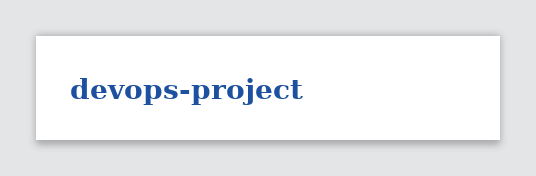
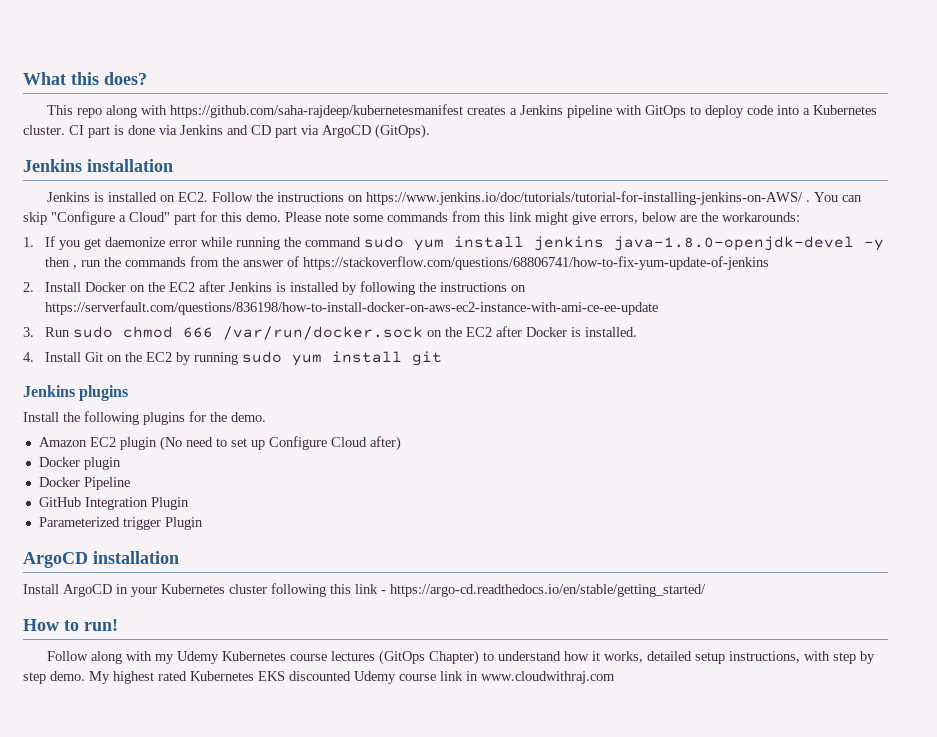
- devops-project
+ What this does?
+ This repo along with https://github.com/saha-rajdeep/kubernetesmanifest creates a Jenkins pipeline with GitOps to deploy code into a Kubernetes cluster. CI part is done via Jenkins and CD part via ArgoCD (GitOps).
+ Jenkins installation
+ Jenkins is installed on EC2. Follow the instructions on https://www.jenkins.io/doc/tutorials/tutorial-for-installing-jenkins-on-AWS/ . You can skip "Configure a Cloud" part for this demo. Please note some commands from this link might give errors, below are the workarounds:
+ 1. If you get daemonize error while running the command sudo yum install jenkins java-1.8.0-openjdk-devel -y then , run the commands from the answer of https://stackoverflow.com/questions/68806741/how-to-fix-yum-update-of-jenkins
+ 2. Install Docker on the EC2 after Jenkins is installed by following the instructions on https://serverfault.com/questions/836198/how-to-install-docker-on-aws-ec2-instance-with-ami-ce-ee-update
+ 3. Run sudo chmod 666 /var/run/docker.sock on the EC2 after Docker is installed.
+ 4. Install Git on the EC2 by running sudo yum install git
+ Jenkins plugins
+ Install the following plugins for the demo.
+ Amazon EC2 plugin (No need to set up Configure Cloud after)
+ Docker plugin
+ Docker Pipeline
+ GitHub Integration Plugin
+ Parameterized trigger Plugin
+ ArgoCD installation
+ Install ArgoCD in your Kubernetes cluster following this link - https://argo-cd.readthedocs.io/en/stable/getting_started/
+ How to run!
+ Follow along with my Udemy Kubernetes course lectures (GitOps Chapter) to understand how it works, detailed setup instructions, with step by step demo. My highest rated Kubernetes EKS discounted Udemy course link in www.cloudwithraj.com

